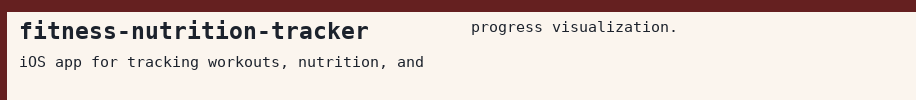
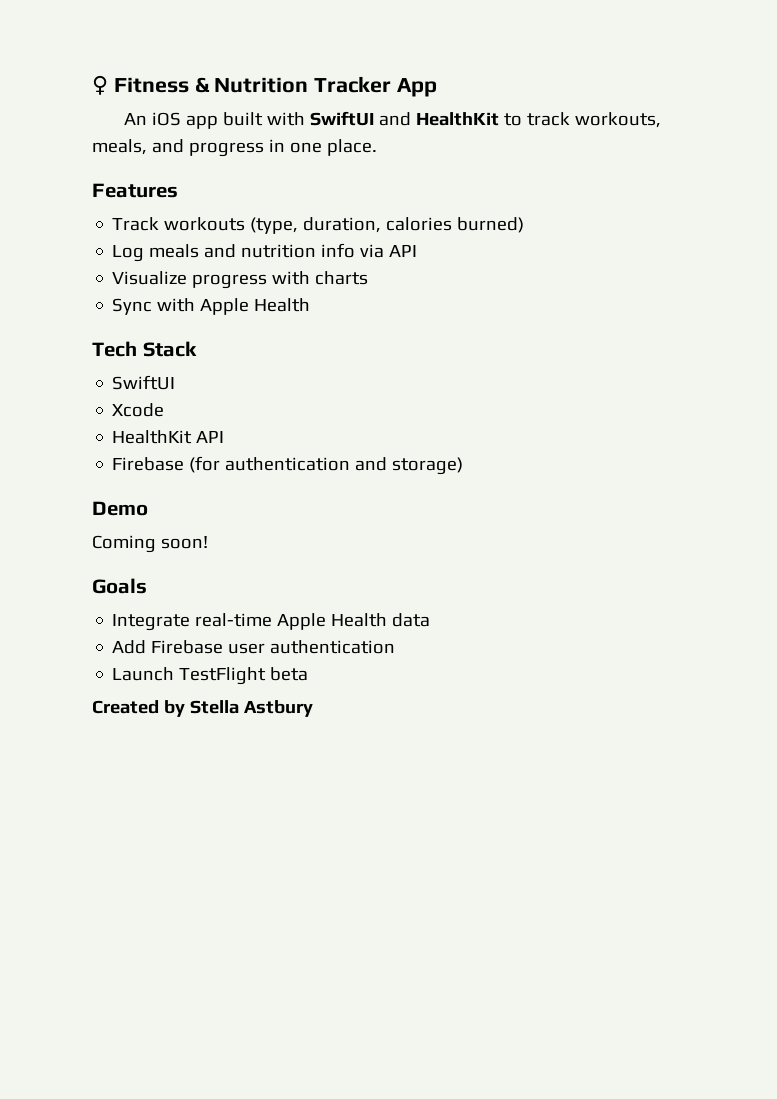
- fitness-nutrition-tracker
- iOS app for tracking workouts, nutrition, and progress visualization.
+ ♀ Fitness & Nutrition Tracker App
+ An iOS app built with SwiftUI and HealthKit to track workouts, meals, and progress in one place.
+ Features
+ Track workouts (type, duration, calories burned)
+ Log meals and nutrition info via API
+ Visualize progress with charts
+ Sync with Apple Health
+ Tech Stack
+ SwiftUI
+ Xcode
+ HealthKit API
+ Firebase (for authentication and storage)
+ Demo
+ Coming soon!
+ Goals
+ Integrate real-time Apple Health data
+ Add Firebase user authentication
+ Launch TestFlight beta
+ Created by Stella Astbury

